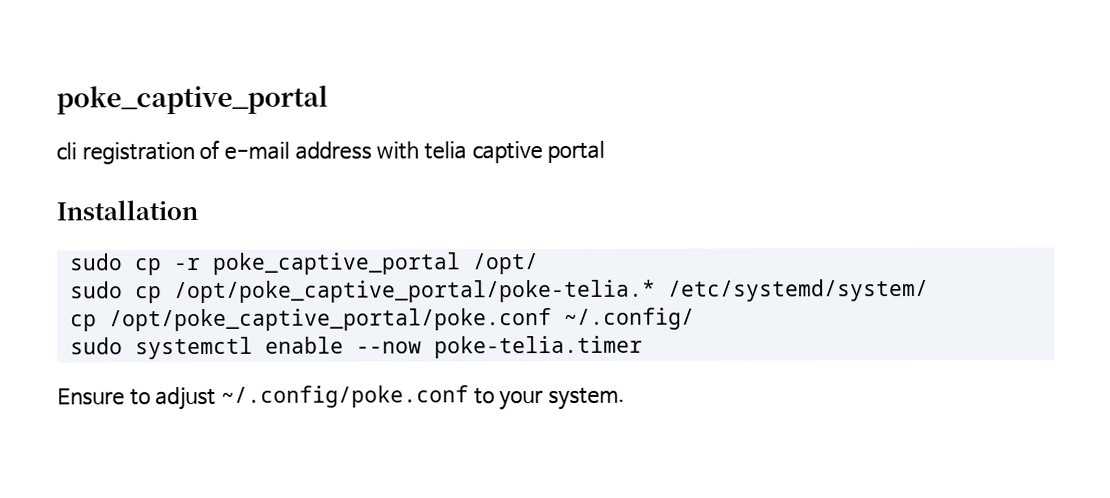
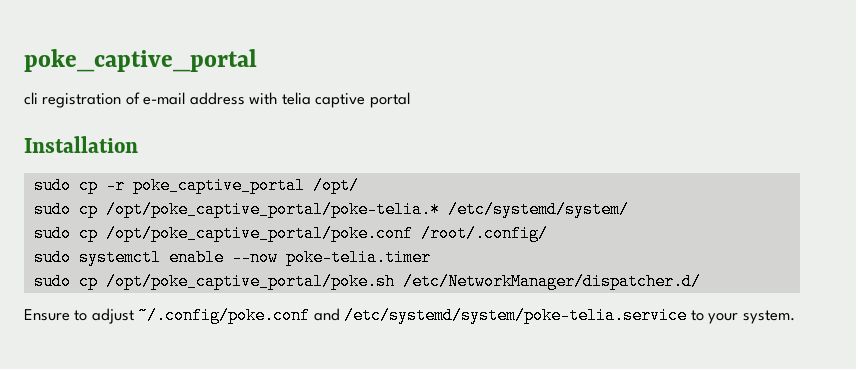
- cp /opt/poke_captive_portal/poke.conf ~/.config/
+ sudo cp /opt/poke_captive_portal/poke.conf /root/.config/
+ sudo cp /opt/poke_captive_portal/poke.sh /etc/NetworkManager/dispatcher.d/
- Ensure to adjust ~/.config/poke.conf to your system.
+ Ensure to adjust ~/.config/poke.conf and /etc/systemd/system/poke-telia.service to your system.

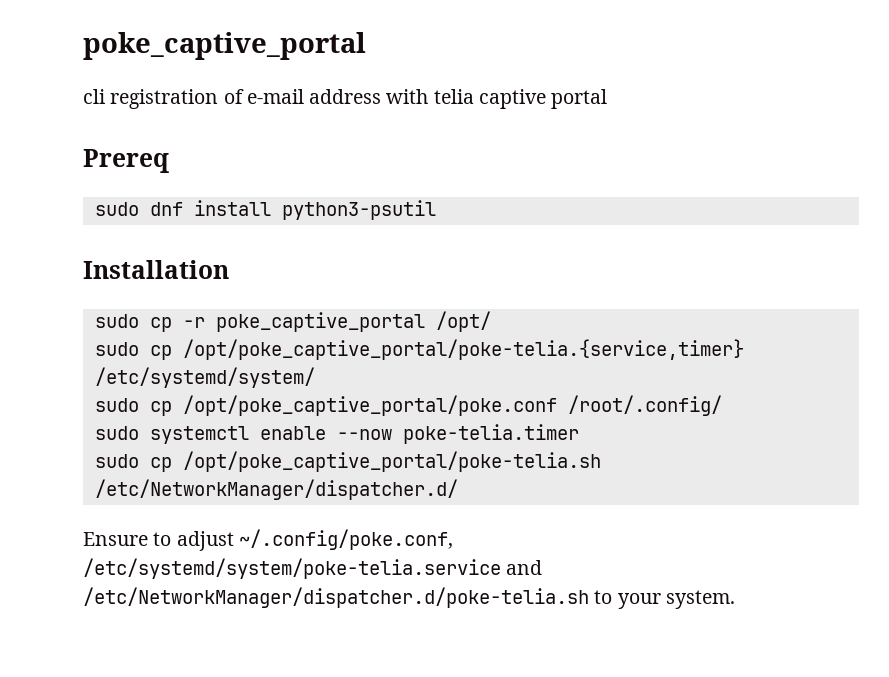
+ Prereq
+ sudo dnf install python3-psutil
- sudo cp /opt/poke_captive_portal/poke-telia.* /etc/systemd/system/
+ sudo cp /opt/poke_captive_portal/poke-telia.{service,timer} /etc/systemd/system/
- sudo cp /opt/poke_captive_portal/poke.sh /etc/NetworkManager/dispatcher.d/
+ sudo cp /opt/poke_captive_portal/poke-telia.sh /etc/NetworkManager/dispatcher.d/
- Ensure to adjust ~/.config/poke.conf and /etc/systemd/system/poke-telia.service to your system.
+ Ensure to adjust ~/.config/poke.conf, /etc/systemd/system/poke-telia.service and /etc/NetworkManager/dispatcher.d/poke-telia.sh to your system.

